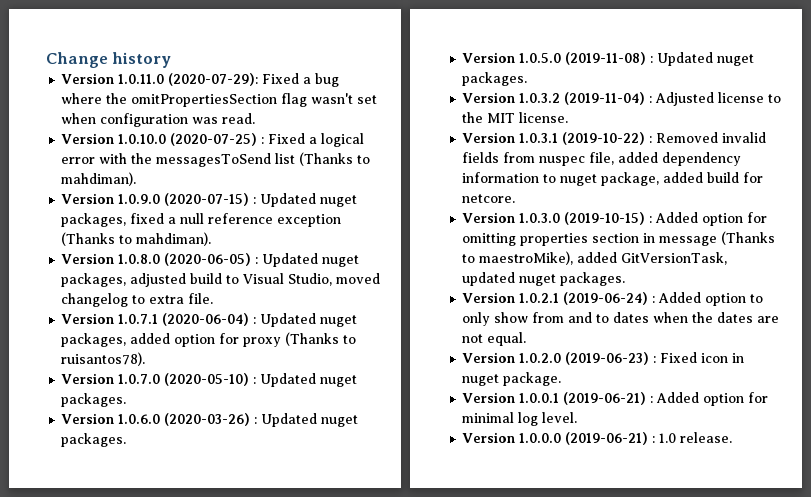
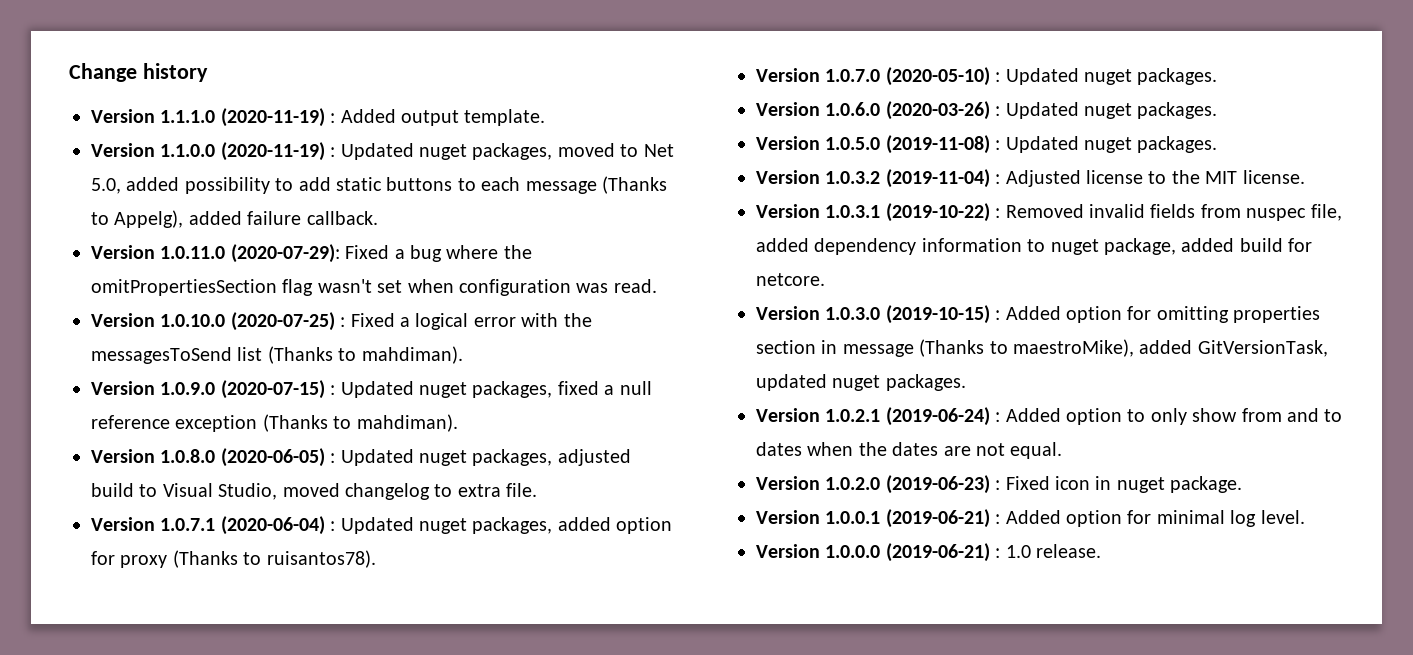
+ Version 1.1.1.0 (2020-11-19) : Added output template.
+ Version 1.1.0.0 (2020-11-19) : Updated nuget packages, moved to Net 5.0, added possibility to add static buttons to each message (Thanks to Appelg), added failure callback.

